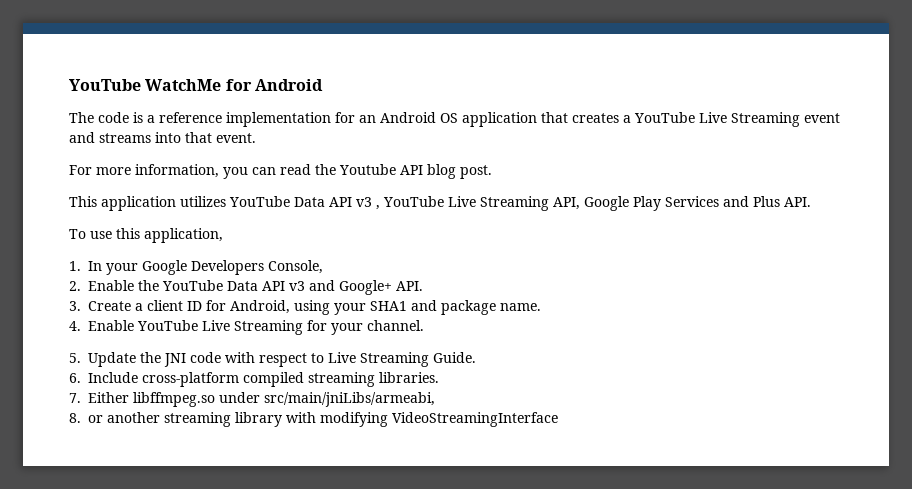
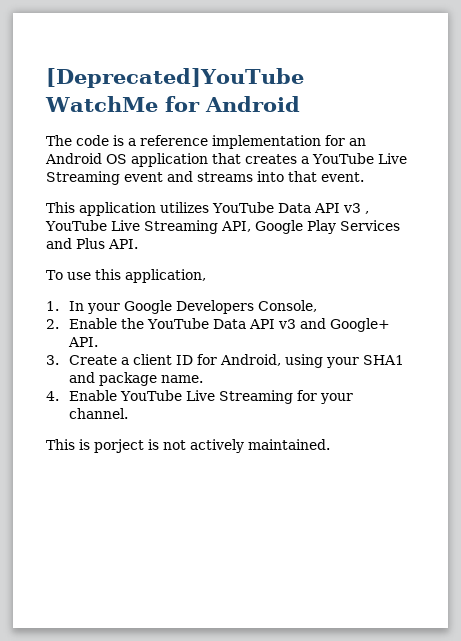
- YouTube WatchMe for Android
+ [Deprecated]YouTube WatchMe for Android
- For more information, you can read the Youtube API blog post.
- 5. Update the JNI code with respect to Live Streaming Guide.
- 6. Include cross-platform compiled streaming libraries.
- 7. Either libffmpeg.so under src/main/jniLibs/armeabi,
- 8. or another streaming library with modifying VideoStreamingInterface
+ This is porject is not actively maintained.

